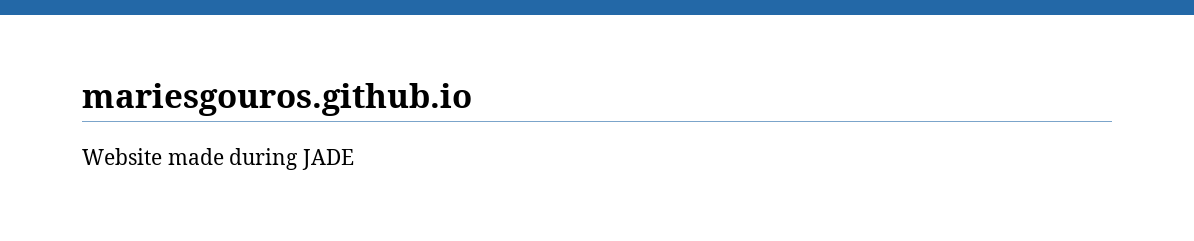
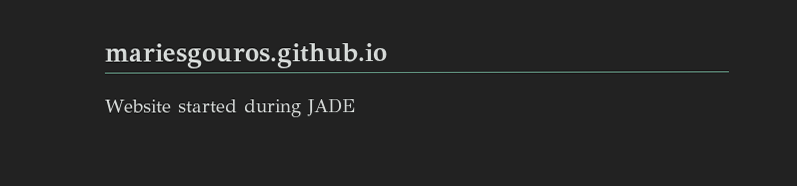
- Website made during JADE
+ Website started during JADE

